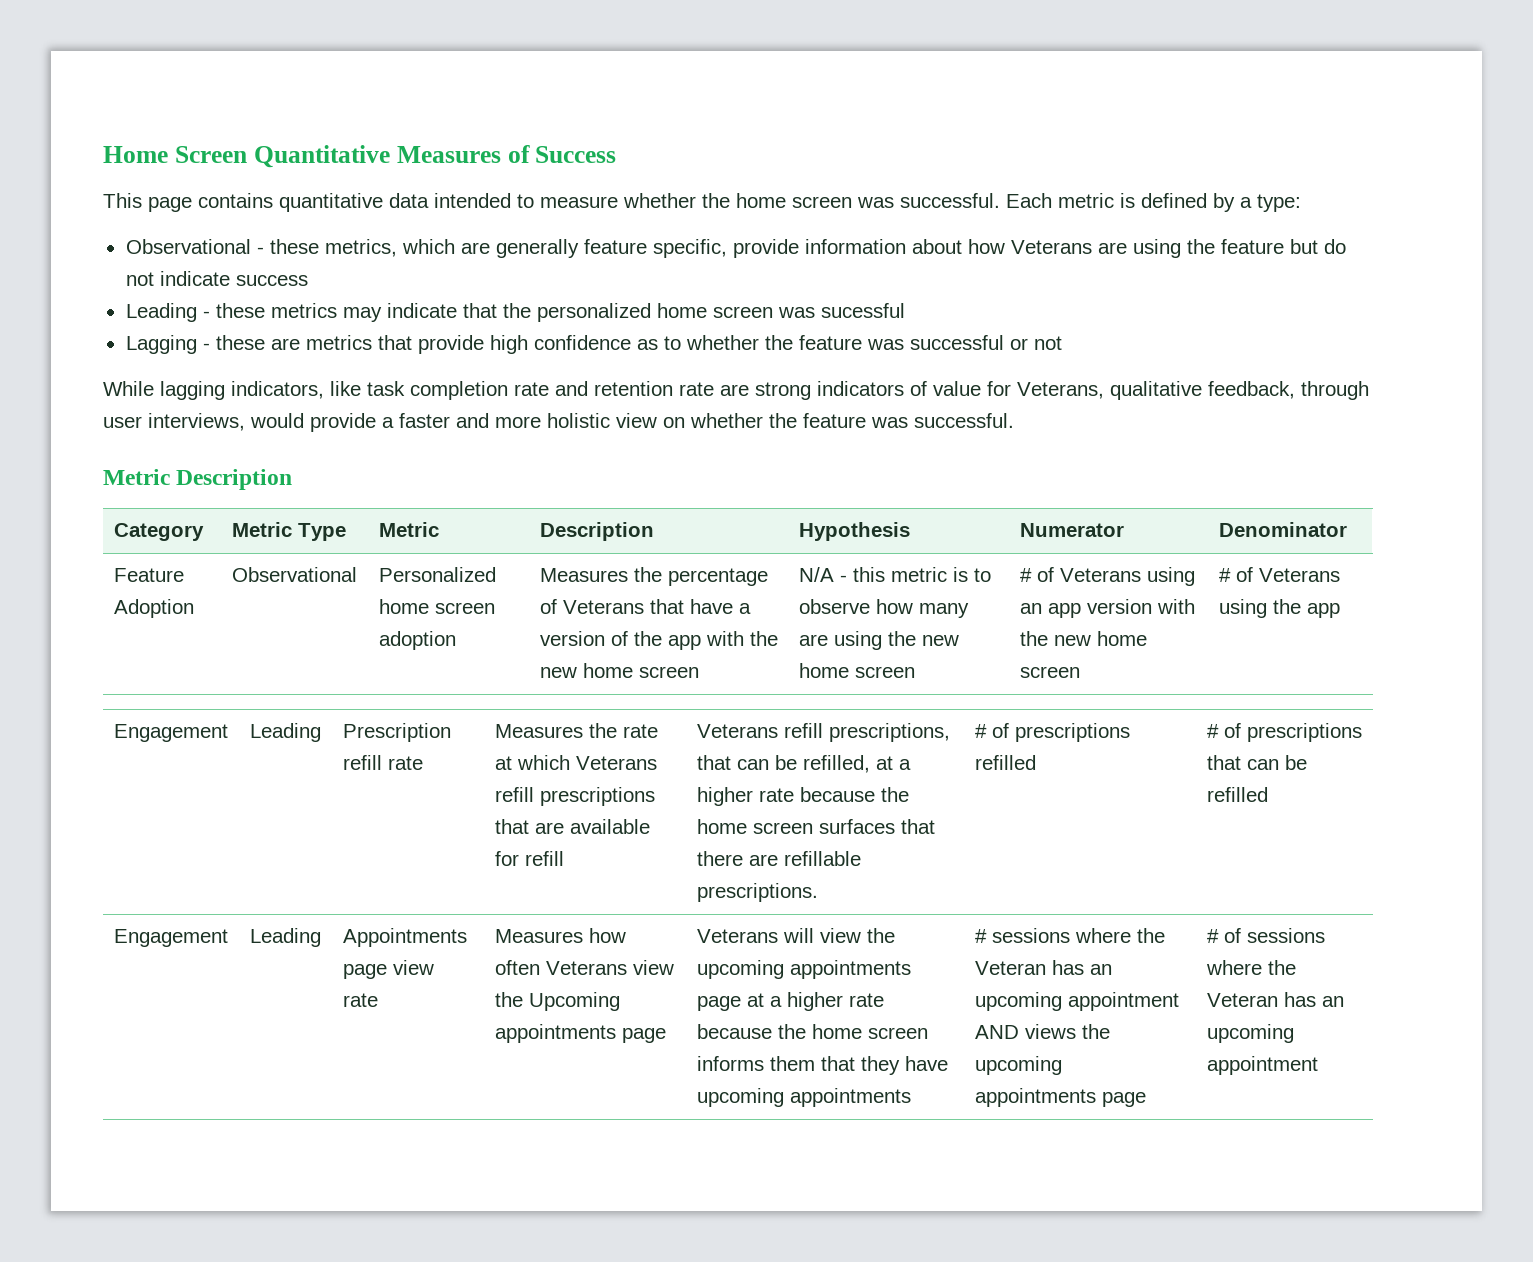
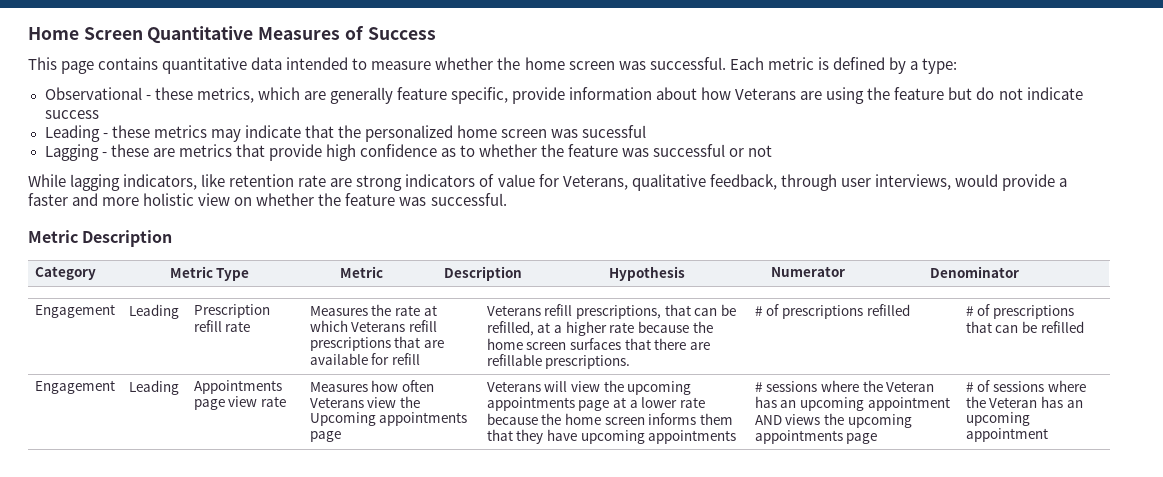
- While lagging indicators, like task completion rate and retention rate are strong indicators of value for Veterans, qualitative feedback, through user interviews, would provide a faster and more holistic view on whether the feature was successful.
+ While lagging indicators, like retention rate are strong indicators of value for Veterans, qualitative feedback, through user interviews, would provide a faster and more holistic view on whether the feature was successful.
- Feature Adoption | Observational | Personalized home screen adoption | Measures the percentage of Veterans that have a version of the app with the new home screen | N/A - this metric is to observe how many are using the new home screen | # of Veterans using an app version with the new home screen | # of Veterans using the app
- Veterans will view the upcoming appointments page at a higher rate because the home screen informs them that they have upcoming appointments
+ Veterans will view the upcoming appointments page at a lower rate because the home screen informs them that they have upcoming appointments

